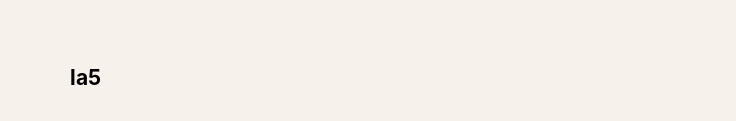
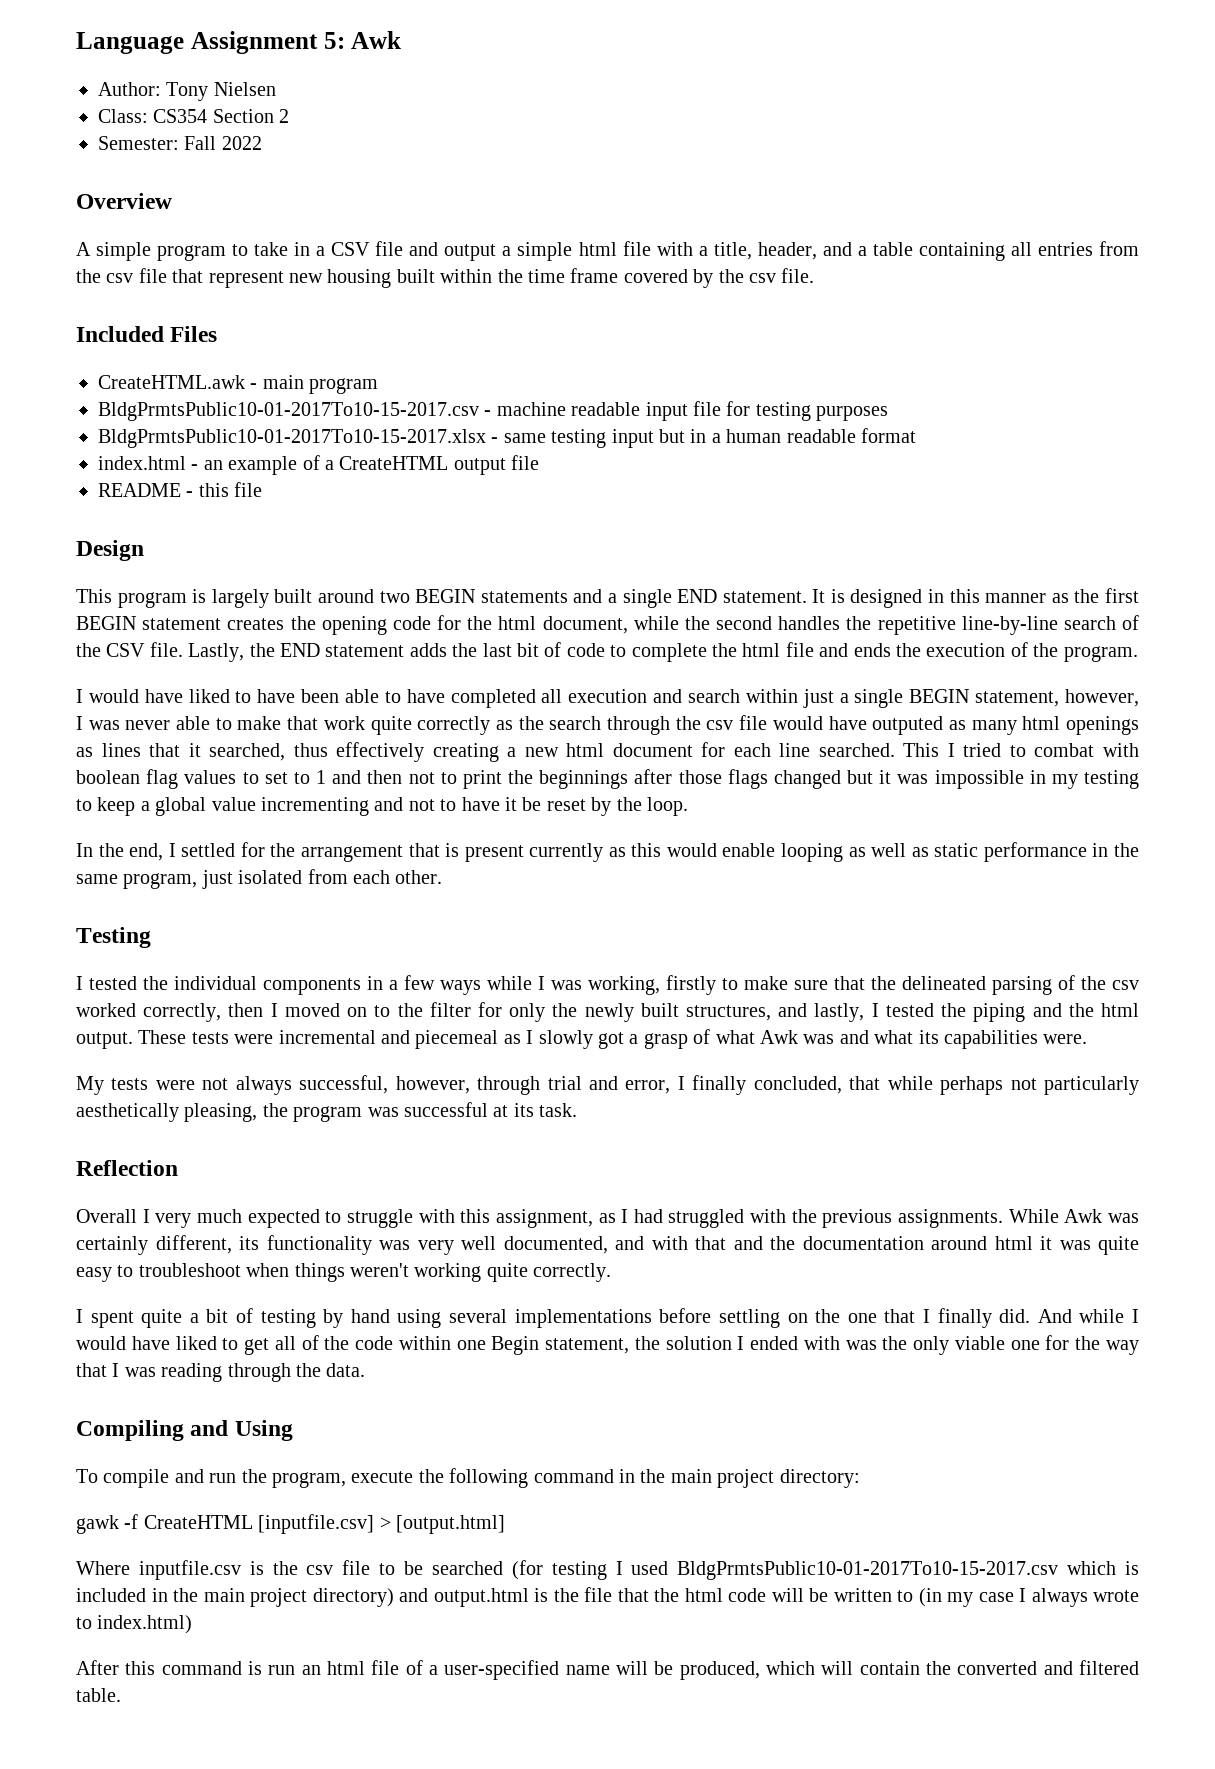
- la5
+ Language Assignment 5: Awk
+ Author: Tony Nielsen
+ Class: CS354 Section 2
+ Semester: Fall 2022
+ Overview
+ A simple program to take in a CSV file and output a simple html file with a title, header, and a table containing all entries from the csv file that represent new housing built within the time frame covered by the csv file.
+ Included Files
+ CreateHTML.awk - main program
+ BldgPrmtsPublic10-01-2017To10-15-2017.csv - machine readable input file for testing purposes
+ BldgPrmtsPublic10-01-2017To10-15-2017.xlsx - same testing input but in a human readable format
+ index.html - an example of a CreateHTML output file
+ README - this file
+ Design
+ This program is largely built around two BEGIN statements and a single END statement. It is designed in this manner as the first BEGIN statement creates the opening code for the html document, while the second handles the repetitive line-by-line search of the CSV file. Lastly, the END statement adds the last bit of code to complete the html file and ends the execution of the program.
+ I would have liked to have been able to have completed all execution and search within just a single BEGIN statement, however, I was never able to make that work quite correctly as the search through the csv file would have outputed as many html openings as lines that it searched, thus effectively creating a new html document for each line searched. This I tried to combat with boolean flag values to set to 1 and then not to print the beginnings after those flags changed but it was impossible in my testing to keep a global value incrementing and not to have it be reset by the loop.
+ In the end, I settled for the arrangement that is present currently as this would enable looping as well as static performance in the same program, just isolated from each other.
+ Testing
+ I tested the individual components in a few ways while I was working, firstly to make sure that the delineated parsing of the csv worked correctly, then I moved on to the filter for only the newly built structures, and lastly, I tested the piping and the html output. These tests were incremental and piecemeal as I slowly got a grasp of what Awk was and what its capabilities were.
+ My tests were not always successful, however, through trial and error, I finally concluded, that while perhaps not particularly aesthetically pleasing, the program was successful at its task.
+ Reflection
+ Overall I very much expected to struggle with this assignment, as I had struggled with the previous assignments. While Awk was certainly different, its functionality was very well documented, and with that and the documentation around html it was quite easy to troubleshoot when things weren't working quite correctly.
+ I spent quite a bit of testing by hand using several implementations before settling on the one that I finally did. And while I would have liked to get all of the code within one Begin statement, the solution I ended with was the only viable one for the way that I was reading through the data.
+ Compiling and Using
+ To compile and run the program, execute the following command in the main project directory:
+ gawk -f CreateHTML [inputfile.csv] > [output.html]
+ Where inputfile.csv is the csv file to be searched (for testing I used BldgPrmtsPublic10-01-2017To10-15-2017.csv which is included in the main project directory) and output.html is the file that the html code will be written to (in my case I always wrote to index.html)
+ After this command is run an html file of a user-specified name will be produced, which will contain the converted and filtered table.

